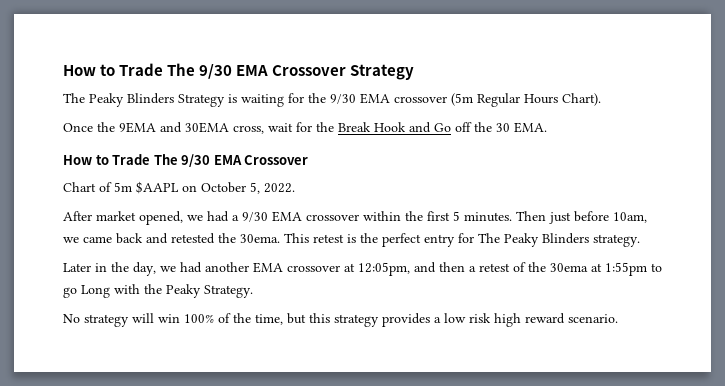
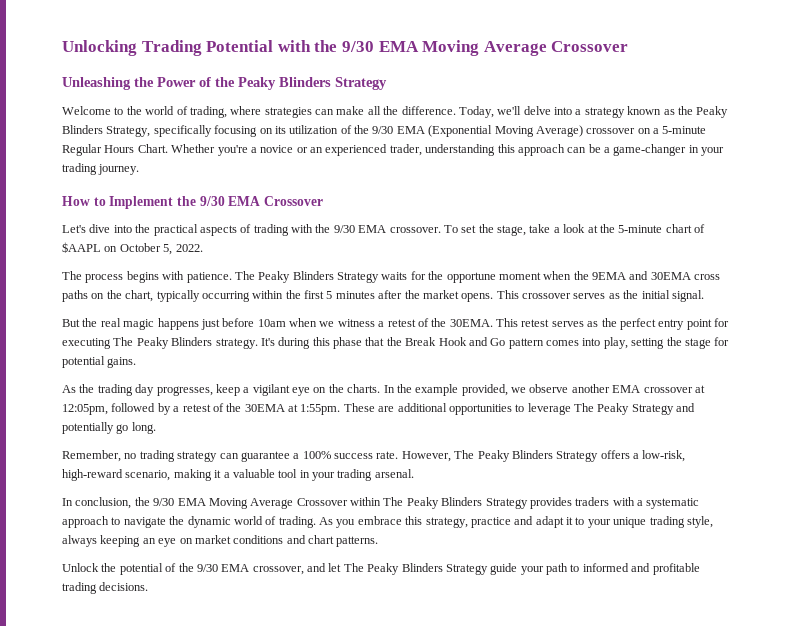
- How to Trade The 9/30 EMA Crossover Strategy
- The Peaky Blinders Strategy is waiting for the 9/30 EMA crossover (5m Regular Hours Chart).
- Once the 9EMA and 30EMA cross, wait for the Break Hook and Go off the 30 EMA.
- How to Trade The 9/30 EMA Crossover
+ Unlocking Trading Potential with the 9/30 EMA Moving Average Crossover
+ Unleashing the Power of the Peaky Blinders Strategy
+ Welcome to the world of trading, where strategies can make all the difference. Today, we'll delve into a strategy known as the Peaky Blinders Strategy, specifically focusing on its utilization of the 9/30 EMA (Exponential Moving Average) crossover on a 5-minute Regular Hours Chart. Whether you're a novice or an experienced trader, understanding this approach can be a game-changer in your trading journey.
+ How to Implement the 9/30 EMA Crossover
- Chart of 5m $AAPL on October 5, 2022.
+ Let's dive into the practical aspects of trading with the 9/30 EMA crossover. To set the stage, take a look at the 5-minute chart of $AAPL on October 5, 2022.
- After market opened, we had a 9/30 EMA crossover within the first 5 minutes. Then just before 10am, we came back and retested the 30ema. This retest is the perfect entry for The Peaky Blinders strategy.
- Later in the day, we had another EMA crossover at 12:05pm, and then a retest of the 30ema at 1:55pm to go Long with the Peaky Strategy.
- No strategy will win 100% of the time, but this strategy provides a low risk high reward scenario.
+ The process begins with patience. The Peaky Blinders Strategy waits for the opportune moment when the 9EMA and 30EMA cross paths on the chart, typically occurring within the first 5 minutes after the market opens. This crossover serves as the initial signal.
+ But the real magic happens just before 10am when we witness a retest of the 30EMA. This retest serves as the perfect entry point for executing The Peaky Blinders strategy. It's during this phase that the Break Hook and Go pattern comes into play, setting the stage for potential gains.
+ As the trading day progresses, keep a vigilant eye on the charts. In the example provided, we observe another EMA crossover at 12:05pm, followed by a retest of the 30EMA at 1:55pm. These are additional opportunities to leverage The Peaky Strategy and potentially go long.
+ Remember, no trading strategy can guarantee a 100% success rate. However, The Peaky Blinders Strategy offers a low-risk, high-reward scenario, making it a valuable tool in your trading arsenal.
+ In conclusion, the 9/30 EMA Moving Average Crossover within The Peaky Blinders Strategy provides traders with a systematic approach to navigate the dynamic world of trading. As you embrace this strategy, practice and adapt it to your unique trading style, always keeping an eye on market conditions and chart patterns.
+ Unlock the potential of the 9/30 EMA crossover, and let The Peaky Blinders Strategy guide your path to informed and profitable trading decisions.

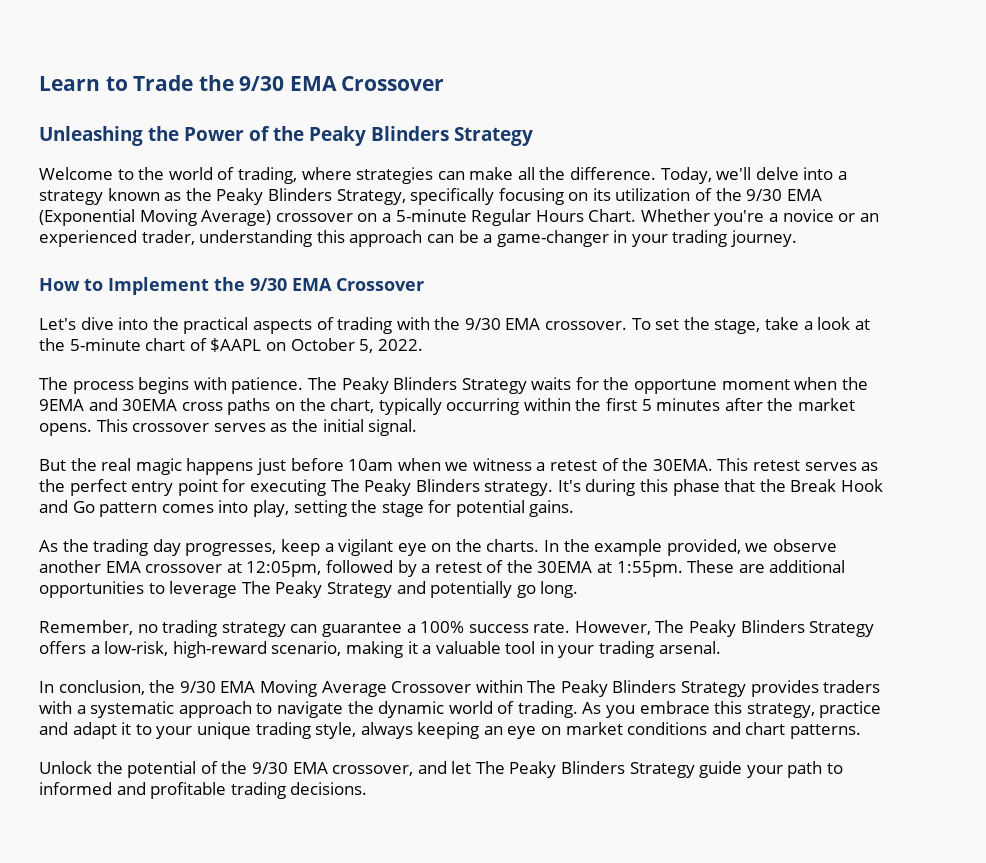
- Unlocking Trading Potential with the 9/30 EMA Moving Average Crossover
+ Learn to Trade the 9/30 EMA Crossover

